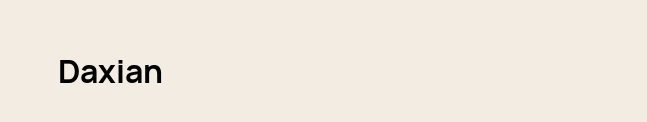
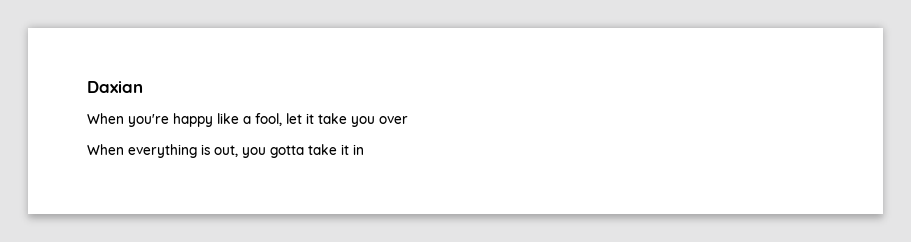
+ When you're happy like a fool, let it take you over
+ When everything is out, you gotta take it in

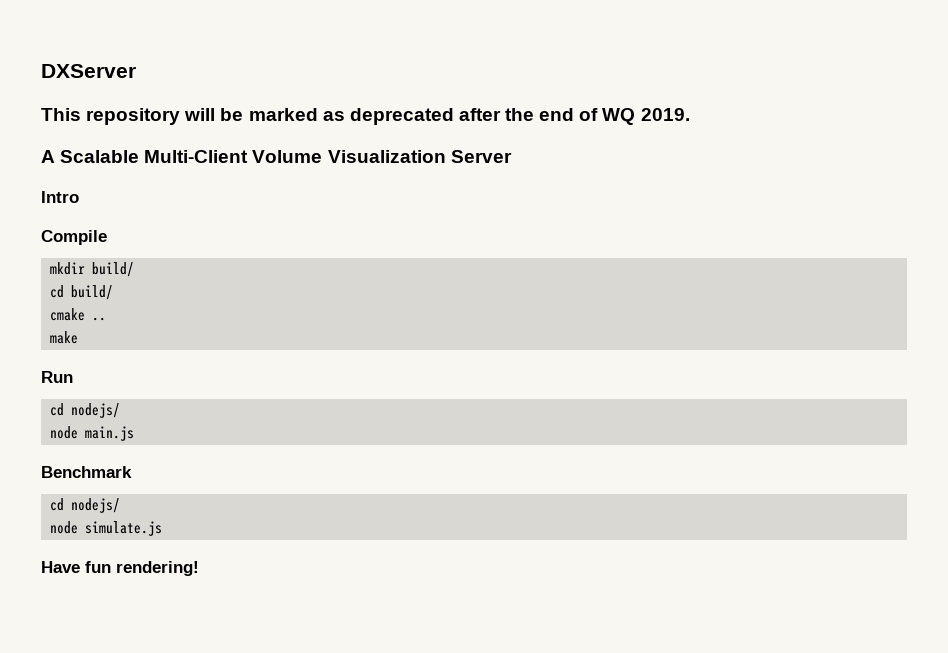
- Daxian
- When you're happy like a fool, let it take you over
- When everything is out, you gotta take it in
+ DXServer
+ This repository will be marked as deprecated after the end of WQ 2019.
+ A Scalable Multi-Client Volume Visualization Server
+ Intro
+ Compile
+ mkdir build/
+ cd build/
+ cmake ..
+ make
+ Run
+ cd nodejs/
+ node main.js
+ Benchmark
+ cd nodejs/
+ node simulate.js
+ Have fun rendering!

